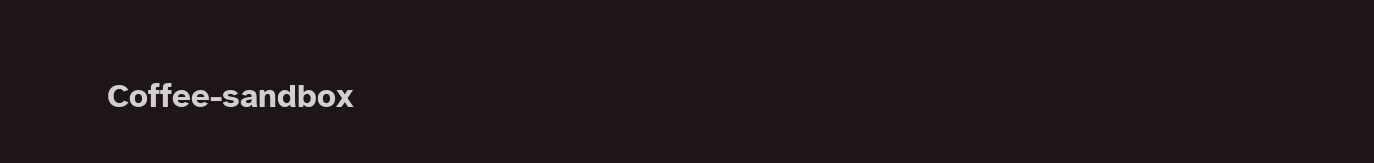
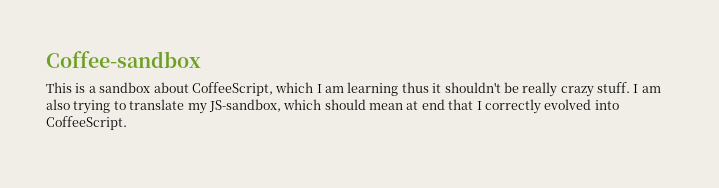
+ This is a sandbox about CoffeeScript, which I am learning thus it shouldn't be really crazy stuff. I am also trying to translate my JS-sandbox, which should mean at end that I correctly evolved into CoffeeScript.

